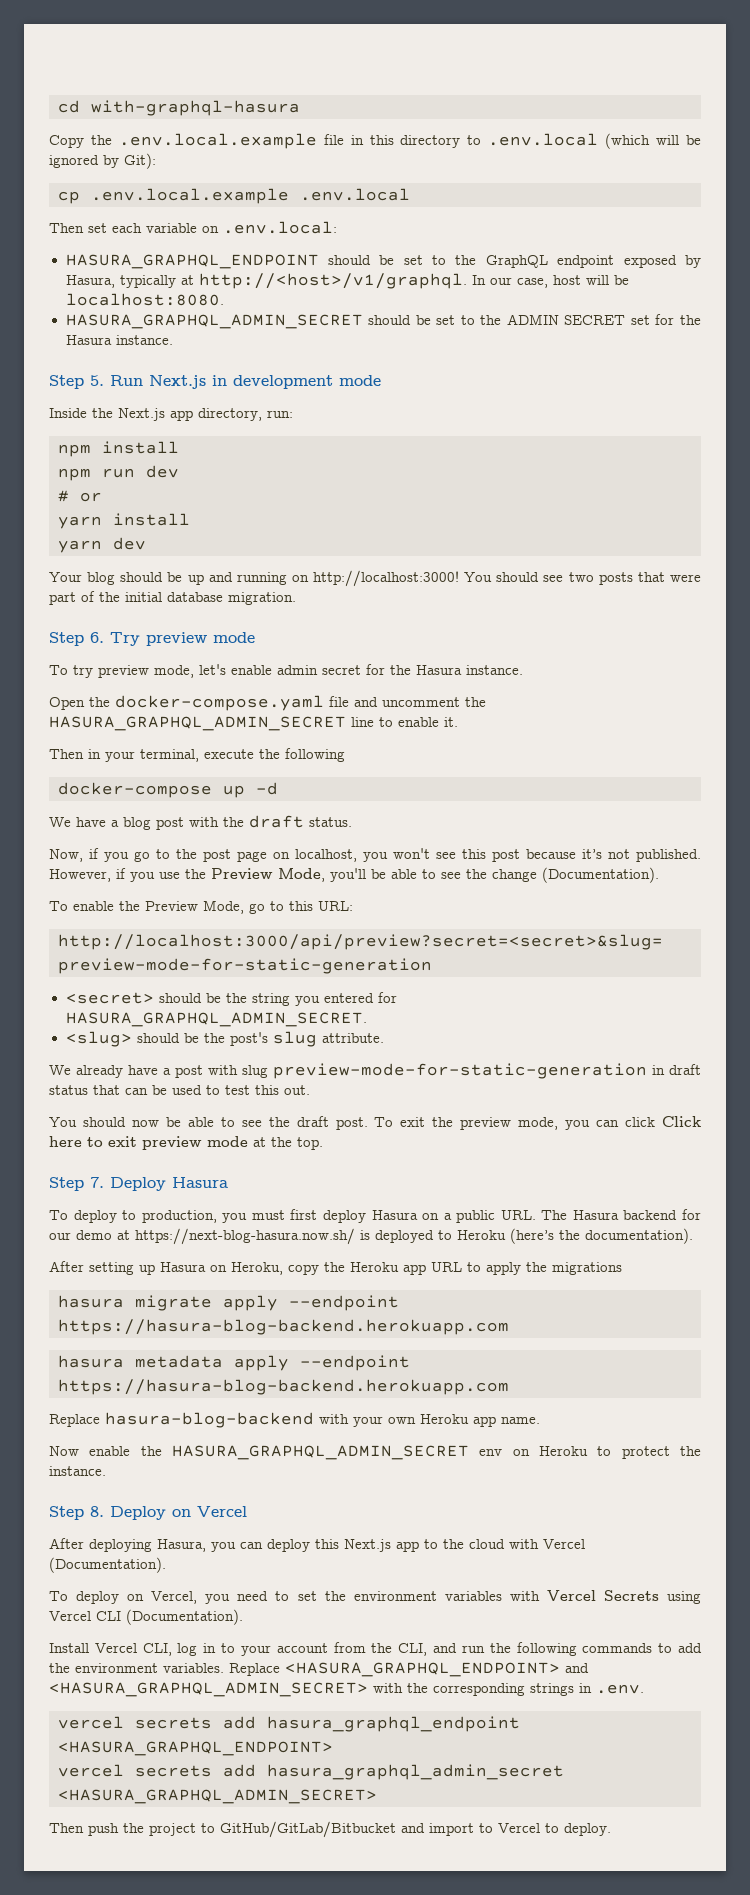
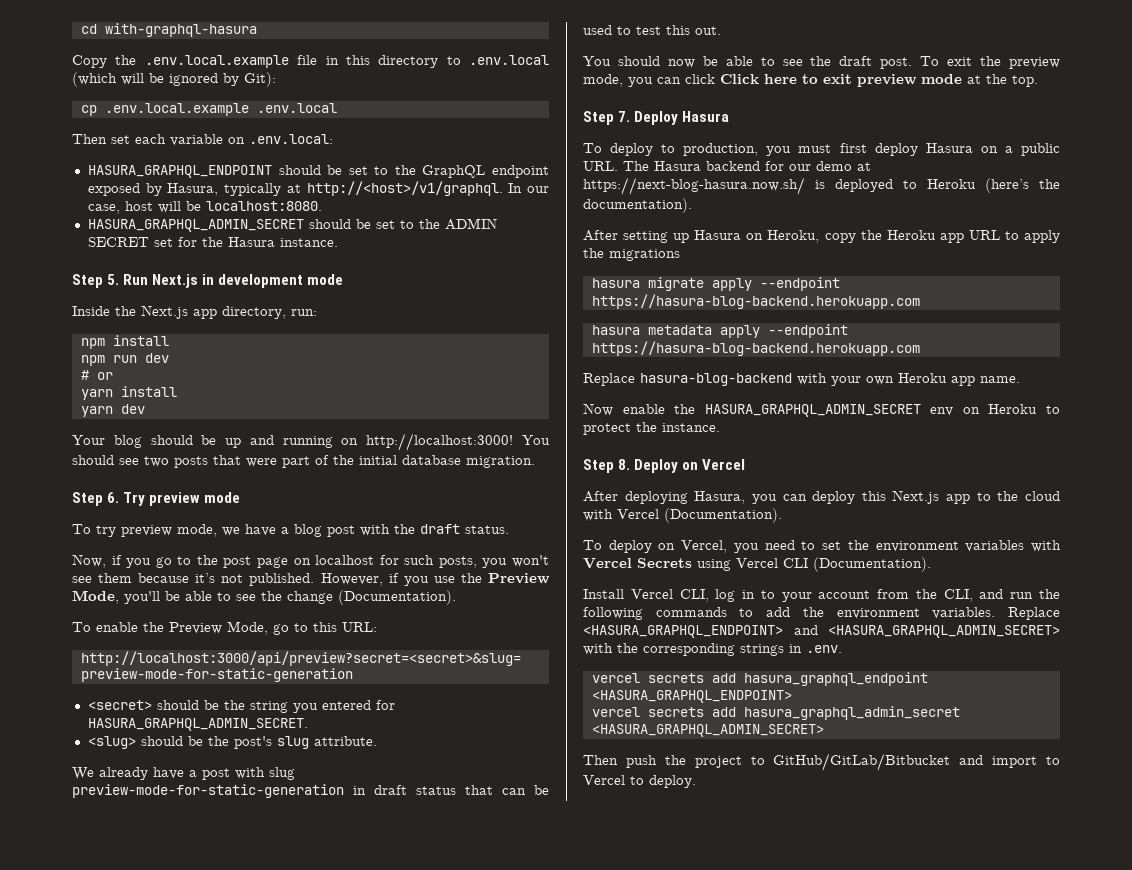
- To try preview mode, let's enable admin secret for the Hasura instance.
- Open the docker-compose.yaml file and uncomment the HASURA_GRAPHQL_ADMIN_SECRET line to enable it.
- Then in your terminal, execute the following
- docker-compose up -d
- We have a blog post with the draft status.
+ To try preview mode, we have a blog post with the draft status.
- Now, if you go to the post page on localhost, you won't see this post because it’s not published.
+ Now, if you go to the post page on localhost for such posts, you won't see them because it’s not published.

